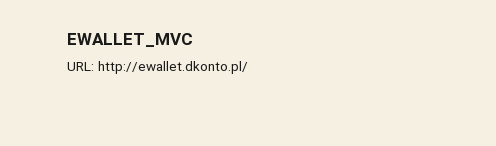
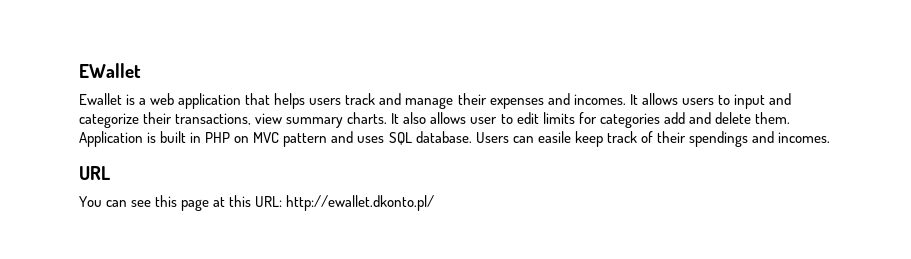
- EWALLET_MVC
- URL: http://ewallet.dkonto.pl/
+ EWallet
+ Ewallet is a web application that helps users track and manage their expenses and incomes. It allows users to input and categorize their transactions, view summary charts. It also allows user to edit limits for categories add and delete them. Application is built in PHP on MVC pattern and uses SQL database. Users can easile keep track of their spendings and incomes.
+ URL
+ You can see this page at this URL: http://ewallet.dkonto.pl/

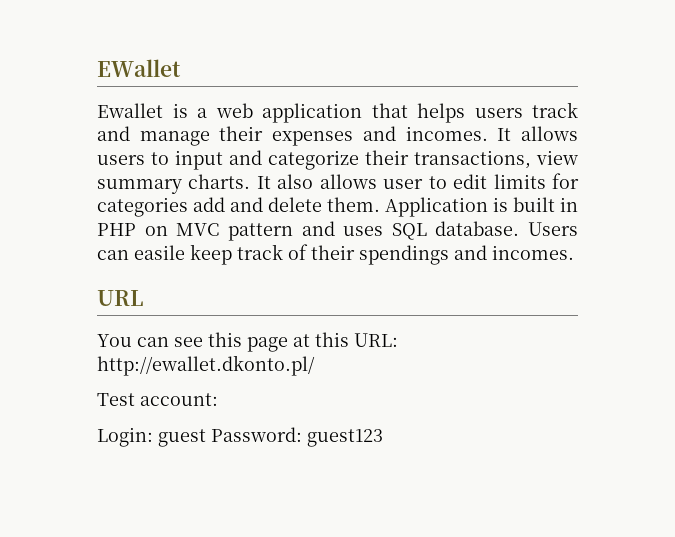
+ Test account:
+ Login: guest Password: guest123

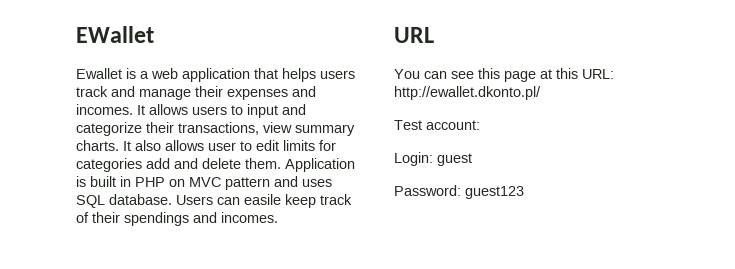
- Login: guest Password: guest123
+ Login: guest
+ Password: guest123

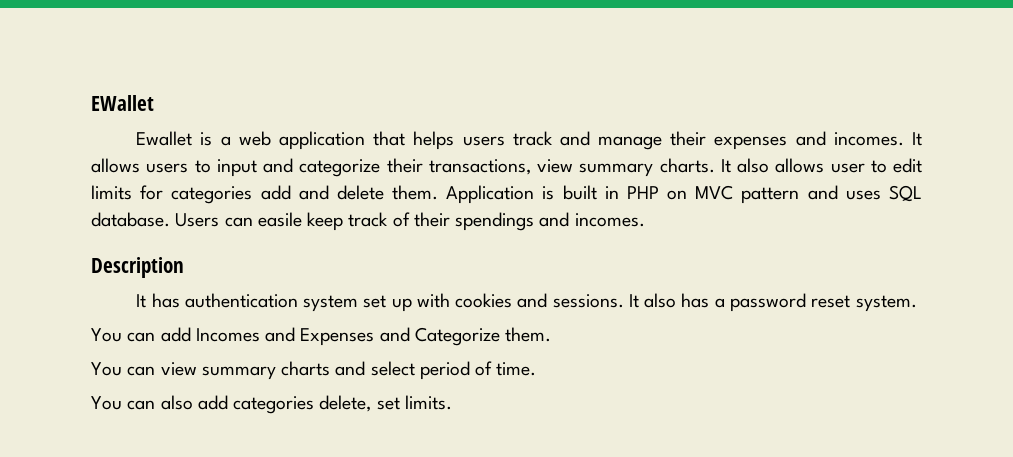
- URL
- You can see this page at this URL: http://ewallet.dkonto.pl/
- Test account:
- Login: guest
- Password: guest123
+ Description
+ It has authentication system set up with cookies and sessions. It also has a password reset system.
+ You can add Incomes and Expenses and Categorize them.
+ You can view summary charts and select period of time.
+ You can also add categories delete, set limits.

